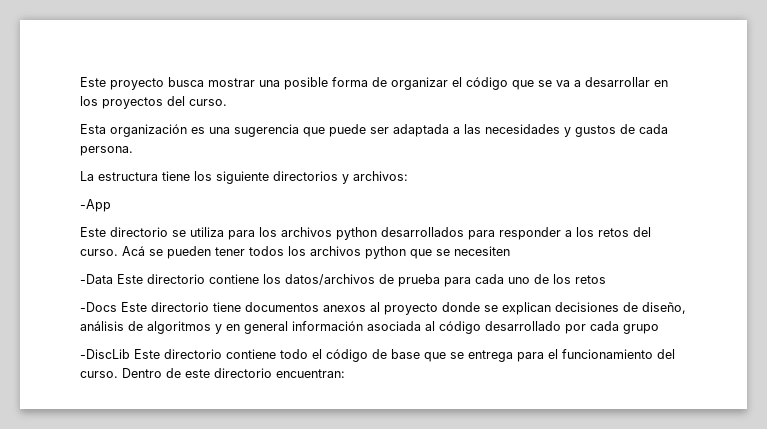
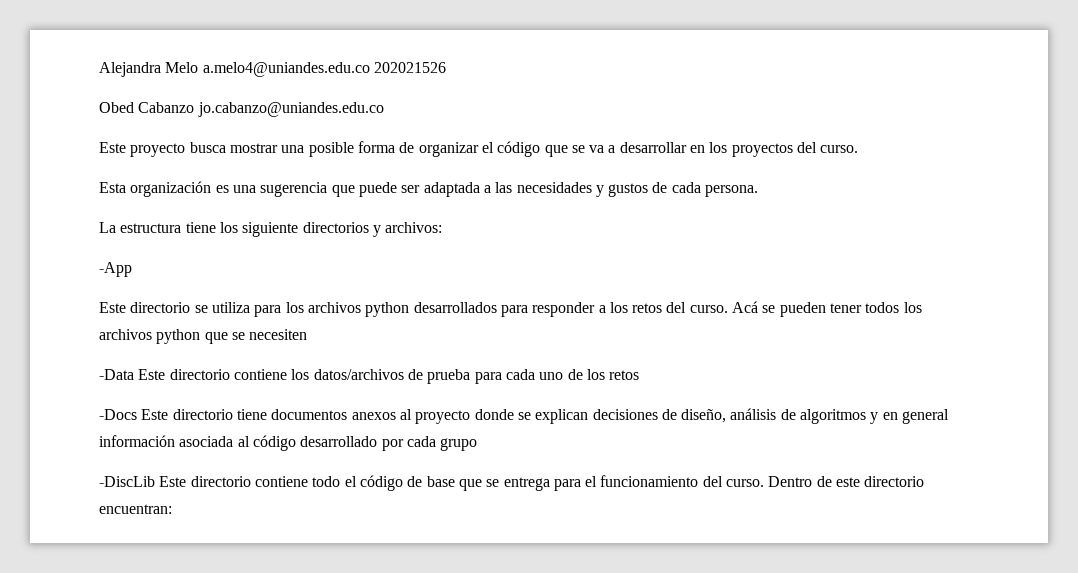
+ Alejandra Melo a.melo4@uniandes.edu.co 202021526
+ Obed Cabanzo jo.cabanzo@uniandes.edu.co

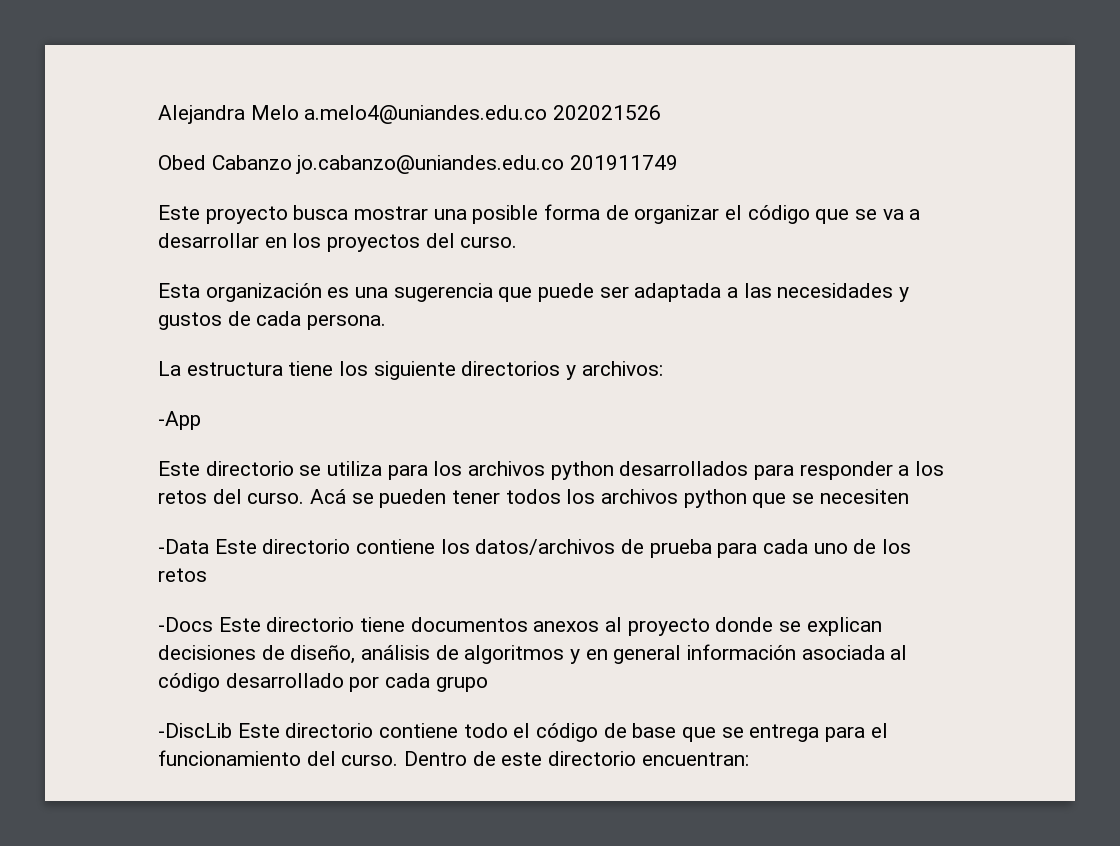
- Obed Cabanzo jo.cabanzo@uniandes.edu.co
+ Obed Cabanzo jo.cabanzo@uniandes.edu.co 201911749

